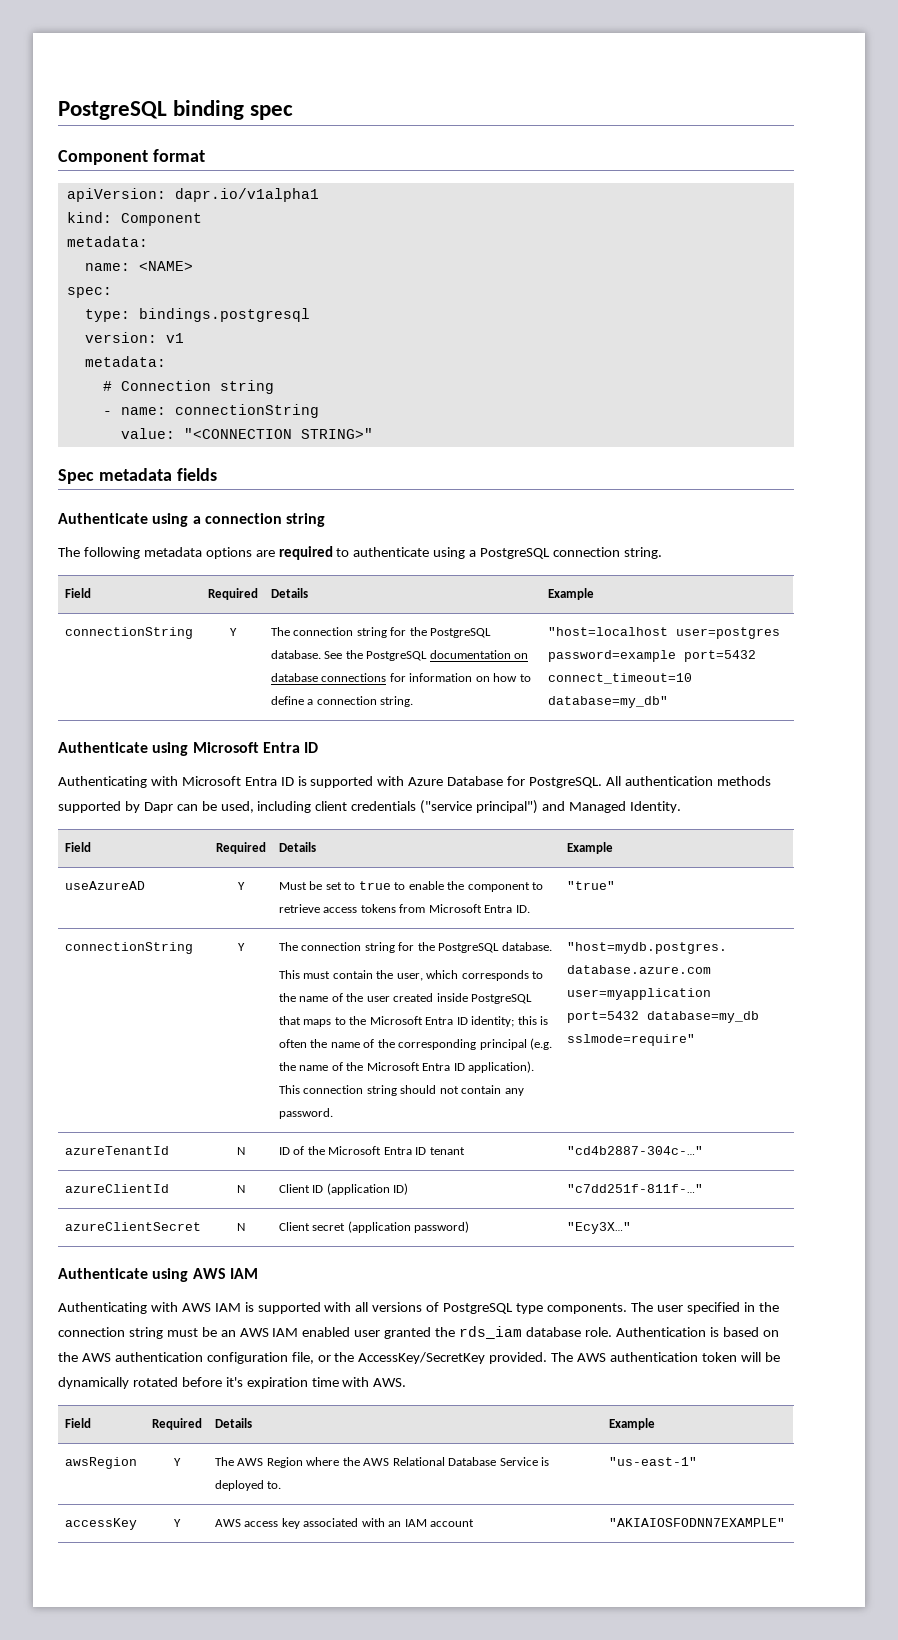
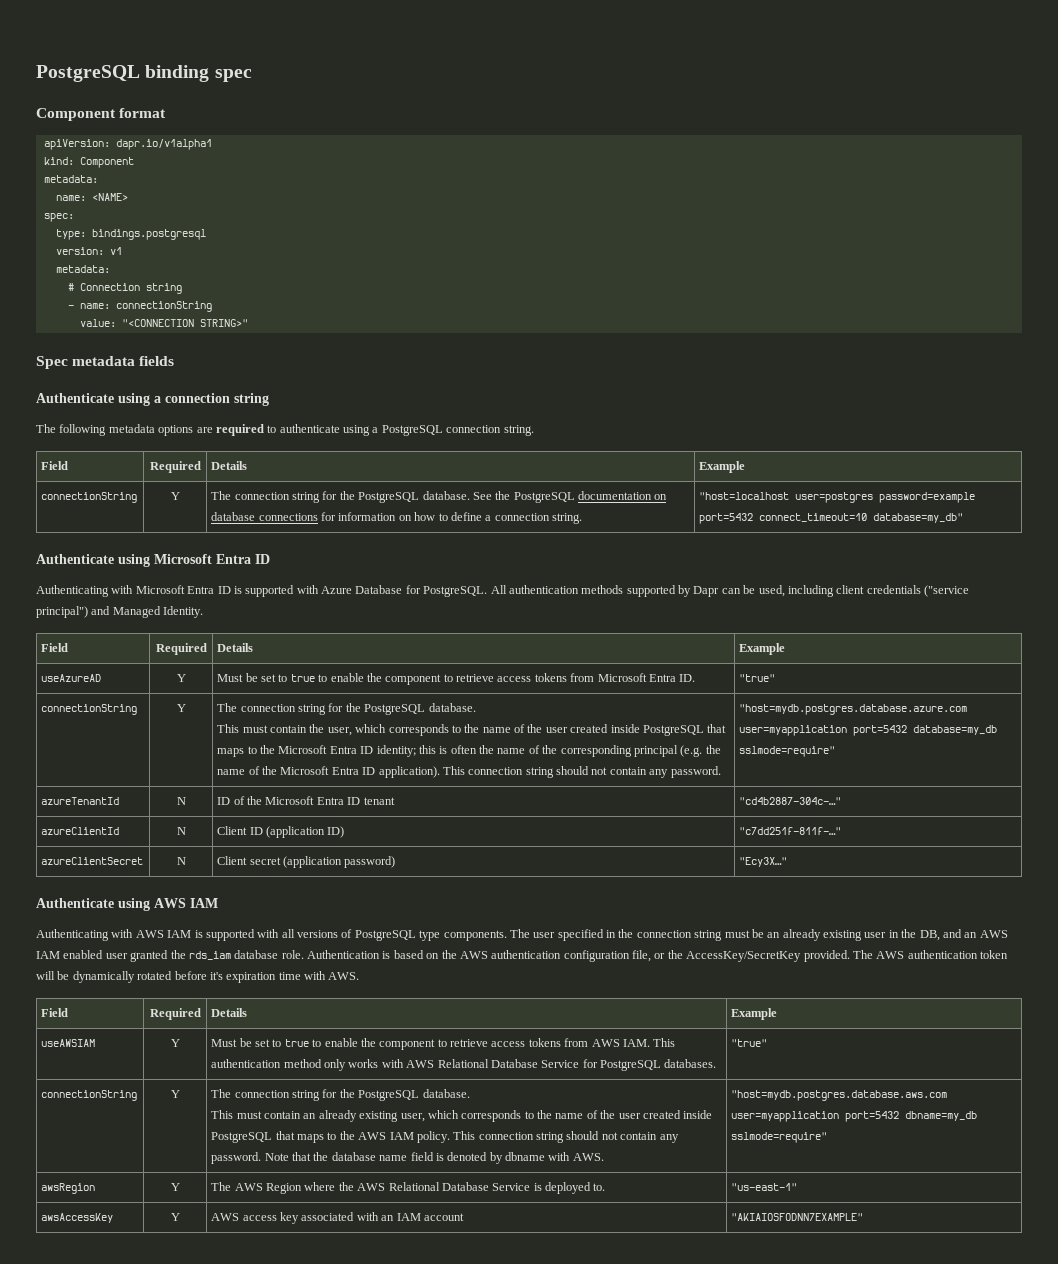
- The user specified in the connection string must be an AWS IAM enabled user granted the rds_iam database role.
+ The user specified in the connection string must be an already existing user in the DB, and an AWS IAM enabled user granted the rds_iam database role.
+ useAWSIAM | Y | Must be set to true to enable the component to retrieve access tokens from AWS IAM. This authentication method only works with AWS Relational Database Service for PostgreSQL databases. | "true"
+ connectionString | Y | The connection string for the PostgreSQL database.
+ This must contain an already existing user, which corresponds to the name of the user created inside PostgreSQL that maps to the AWS IAM policy. This connection string should not contain any password. Note that the database name field is denoted by dbname with AWS. | "host=mydb.postgres.database.aws.com user=myapplication port=5432 dbname=my_db sslmode=require"
- accessKey | Y | AWS access key associated with an IAM account | "AKIAIOSFODNN7EXAMPLE"
+ awsAccessKey | Y | AWS access key associated with an IAM account | "AKIAIOSFODNN7EXAMPLE"

